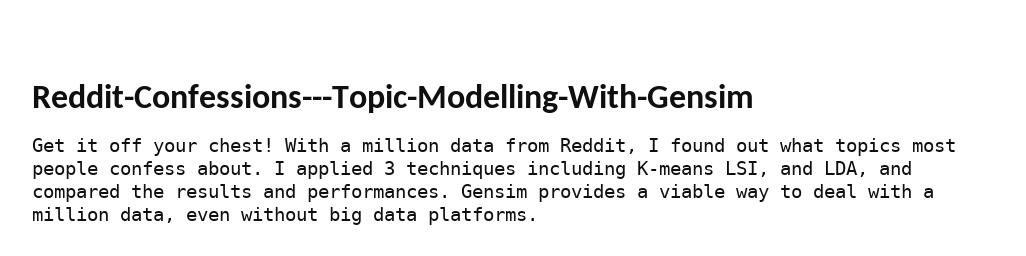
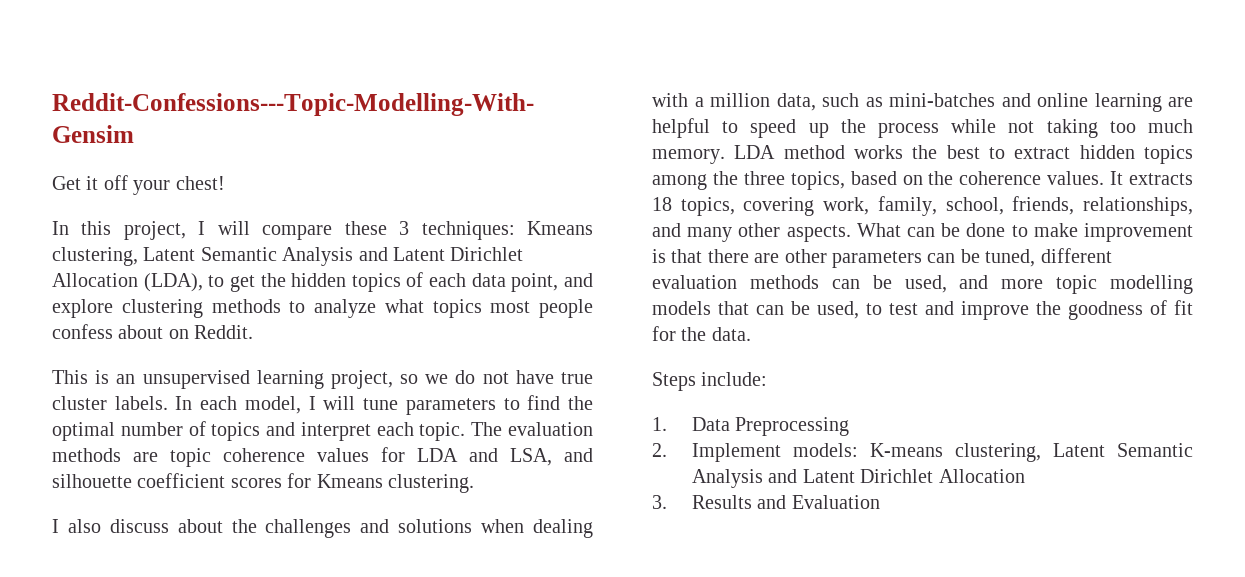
- Get it off your chest! With a million data from Reddit, I found out what topics most people confess about. I applied 3 techniques including K-means LSI, and LDA, and compared the results and performances. Gensim provides a viable way to deal with a million data, even without big data platforms.
+ Get it off your chest!
+ In this project, I will compare these 3 techniques: Kmeans clustering, Latent Semantic Analysis and Latent Dirichlet Allocation (LDA), to get the hidden topics of each data point, and explore clustering methods to analyze what topics most people confess about on Reddit.
+ This is an unsupervised learning project, so we do not have true cluster labels. In each model, I will tune parameters to find the optimal number of topics and interpret each topic. The evaluation methods are topic coherence values for LDA and LSA, and silhouette coefficient scores for Kmeans clustering.
+ I also discuss about the challenges and solutions when dealing with a million data, such as mini-batches and online learning are helpful to speed up the process while not taking too much memory. LDA method works the best to extract hidden topics among the three topics, based on the coherence values. It extracts 18 topics, covering work, family, school, friends, relationships, and many other aspects. What can be done to make improvement is that there are other parameters can be tuned, different evaluation methods can be used, and more topic modelling models that can be used, to test and improve the goodness of fit for the data.
+ Steps include:
+ 1. Data Preprocessing
+ 2. Implement models: K-means clustering, Latent Semantic Analysis and Latent Dirichlet Allocation
+ 3. Results and Evaluation

